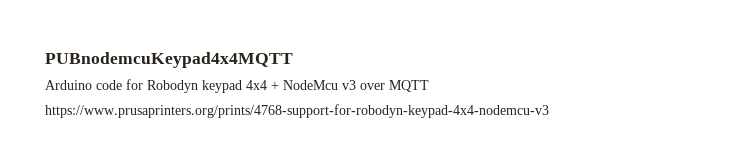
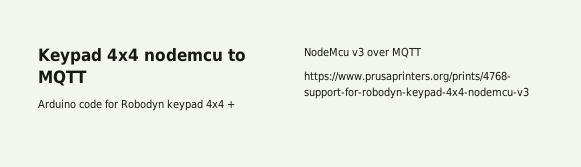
- PUBnodemcuKeypad4x4MQTT
+ Keypad 4x4 nodemcu to MQTT

